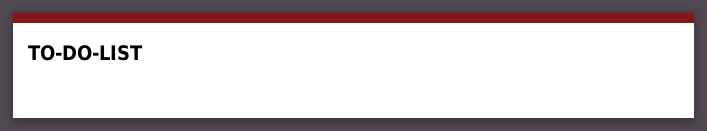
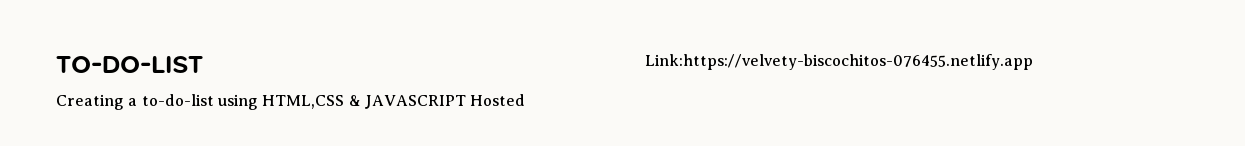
+ Creating a to-do-list using HTML,CSS & JAVASCRIPT Hosted Link:https://velvety-biscochitos-076455.netlify.app

